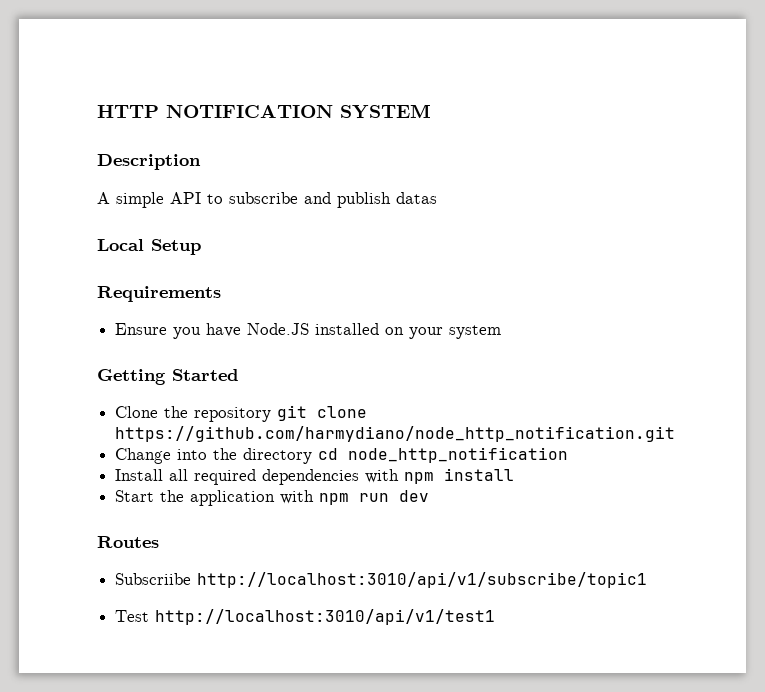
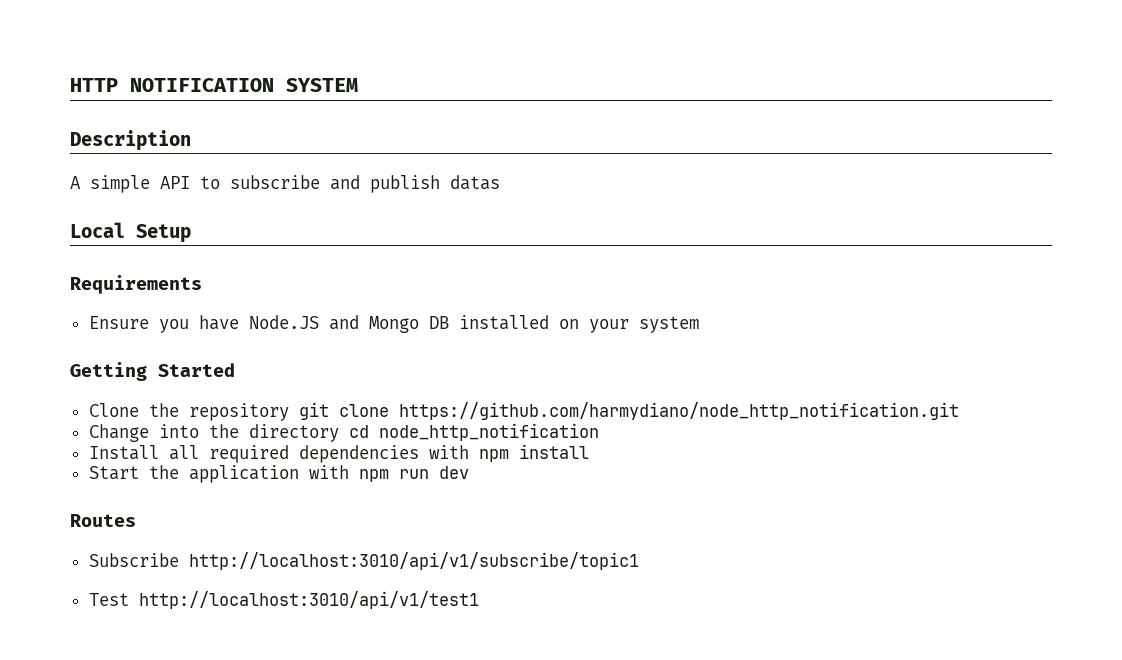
- Ensure you have Node.JS installed on your system
+ Ensure you have Node.JS and Mongo DB installed on your system
- Subscriibe http://localhost:3010/api/v1/subscribe/topic1
+ Subscribe http://localhost:3010/api/v1/subscribe/topic1

